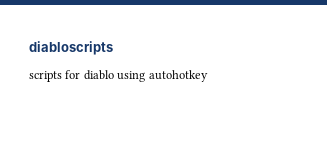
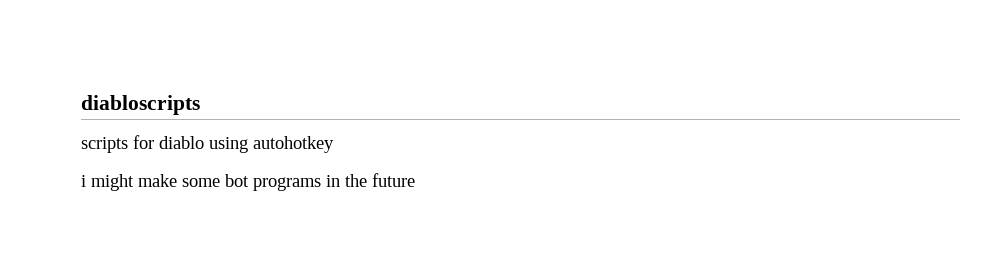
+ i might make some bot programs in the future

